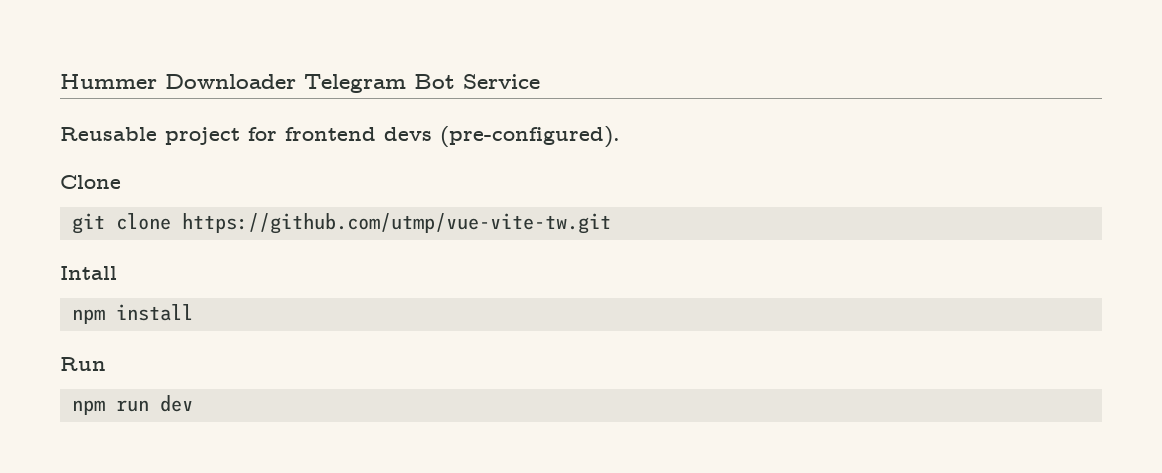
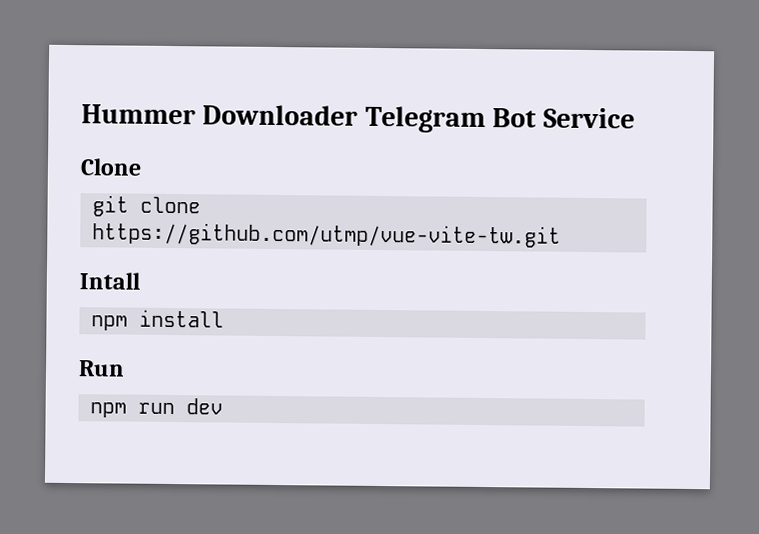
- Reusable project for frontend devs (pre-configured).

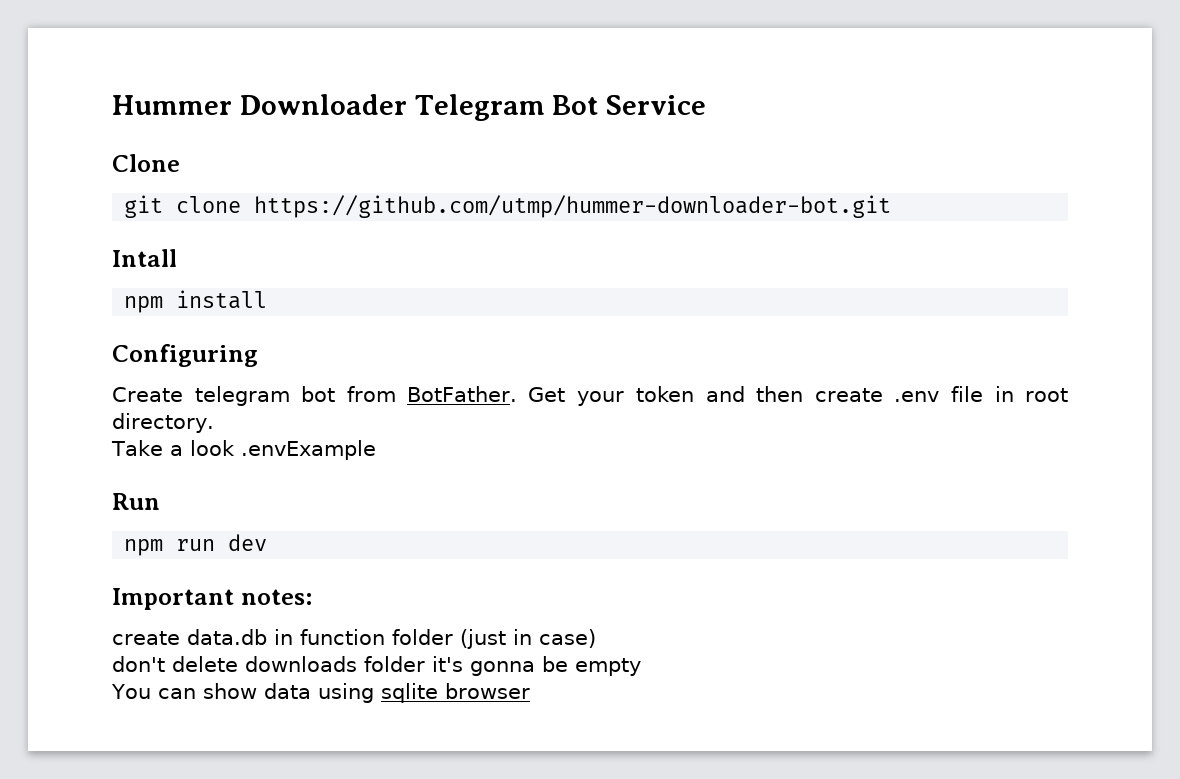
- git clone https://github.com/utmp/vue-vite-tw.git
+ git clone https://github.com/utmp/hummer-downloader-bot.git
+ Configuring
+ Create telegram bot from BotFather. Get your token and then create .env file in root directory.
+ Take a look .envExample
  Run
  npm run dev
+ Important notes:
+ create data.db in function folder (just in case)
+ don't delete downloads folder it's gonna be empty
+ You can show data using sqlite browser

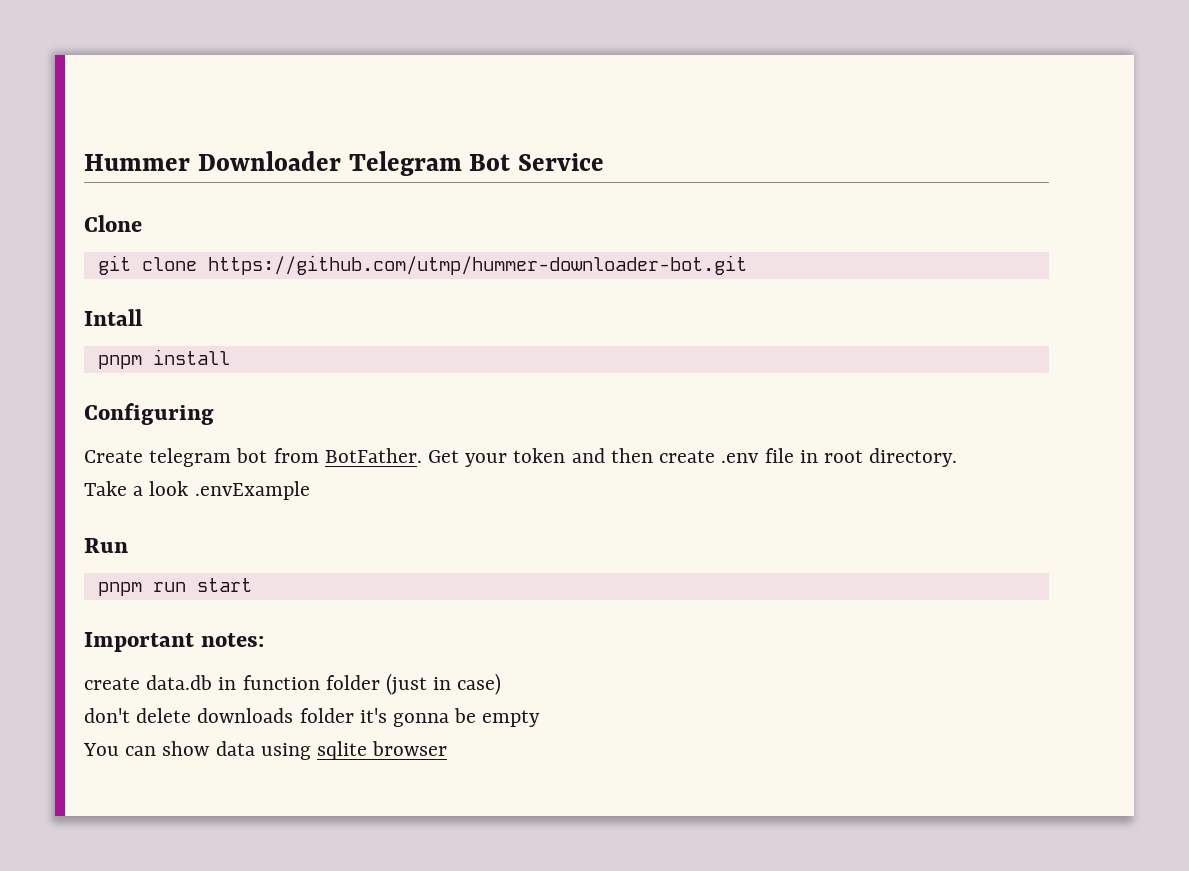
- npm install
+ pnpm install
- npm run dev
+ pnpm run start

